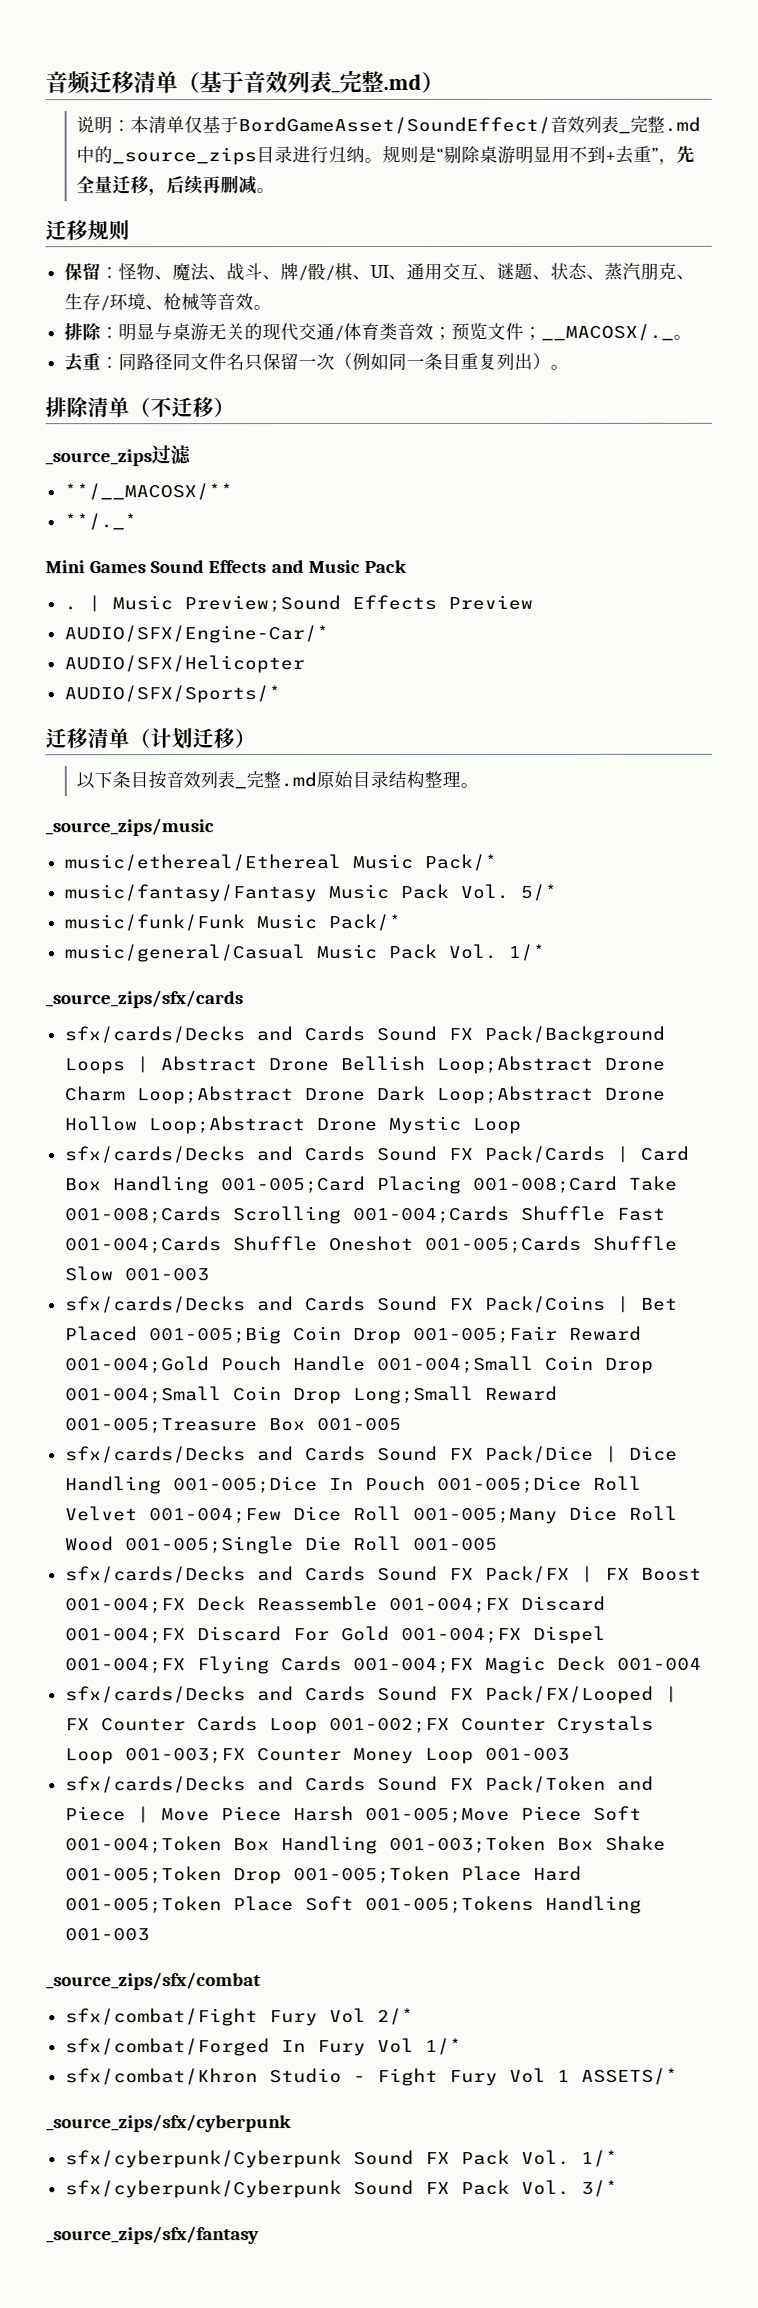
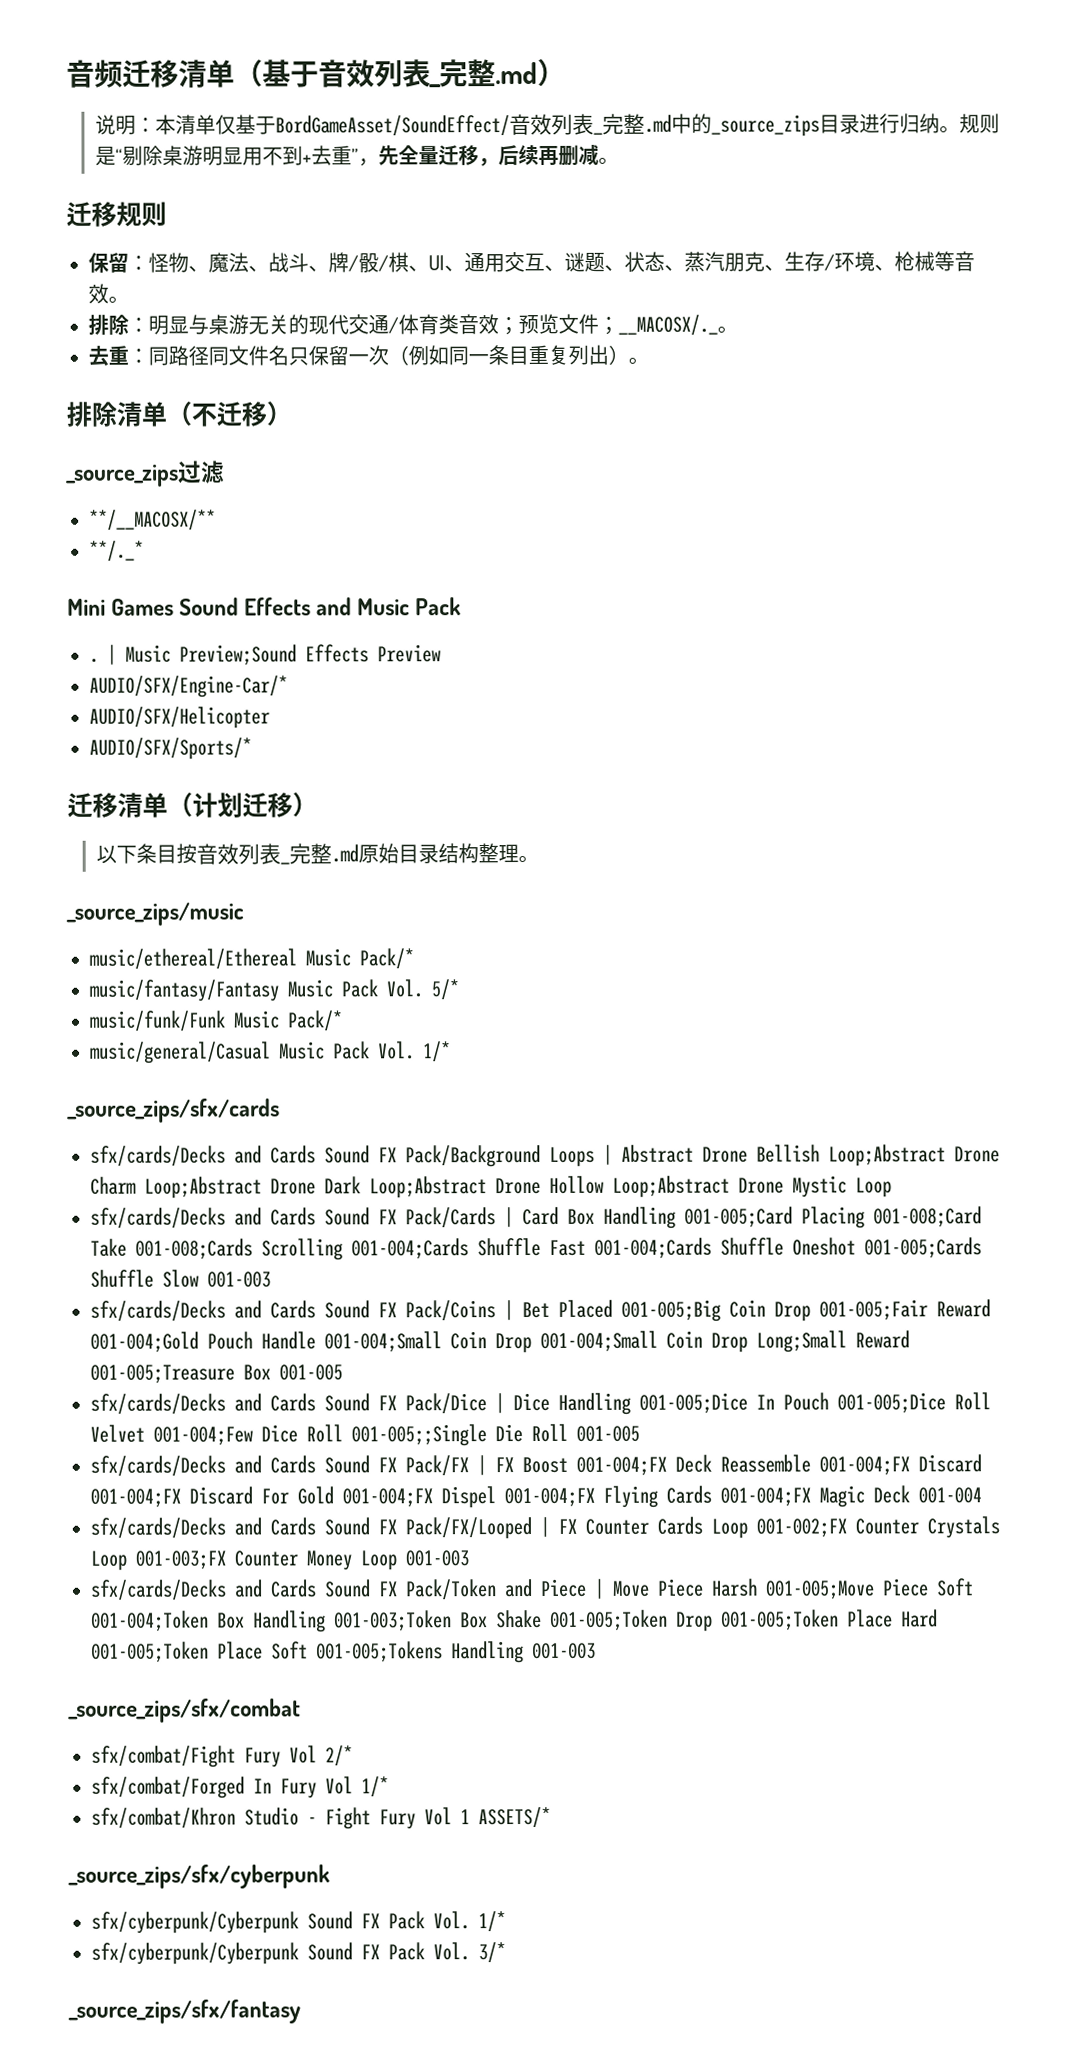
- sfx/cards/Decks and Cards Sound FX Pack/Dice | Dice Handling 001-005;Dice In Pouch 001-005;Dice Roll Velvet 001-004;Few Dice Roll 001-005;Many Dice Roll Wood 001-005;Single Die Roll 001-005
+ sfx/cards/Decks and Cards Sound FX Pack/Dice | Dice Handling 001-005;Dice In Pouch 001-005;Dice Roll Velvet 001-004;Few Dice Roll 001-005;;Single Die Roll 001-005

